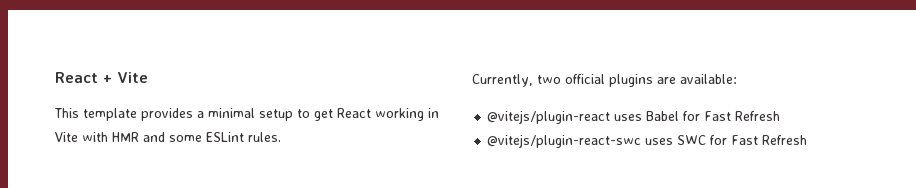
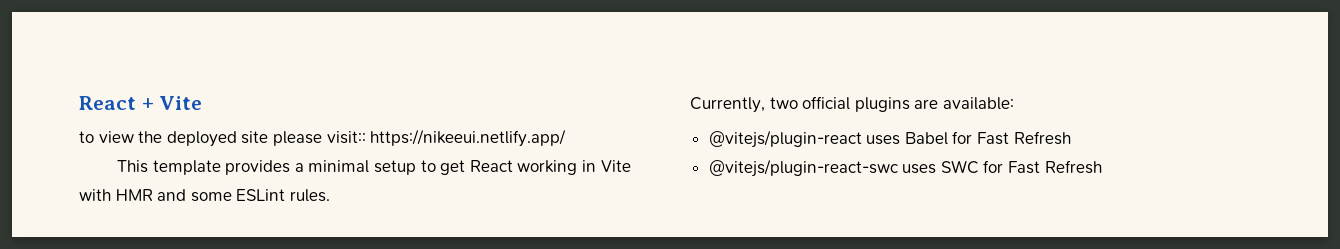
+ to view the deployed site please visit:: https://nikeeui.netlify.app/

